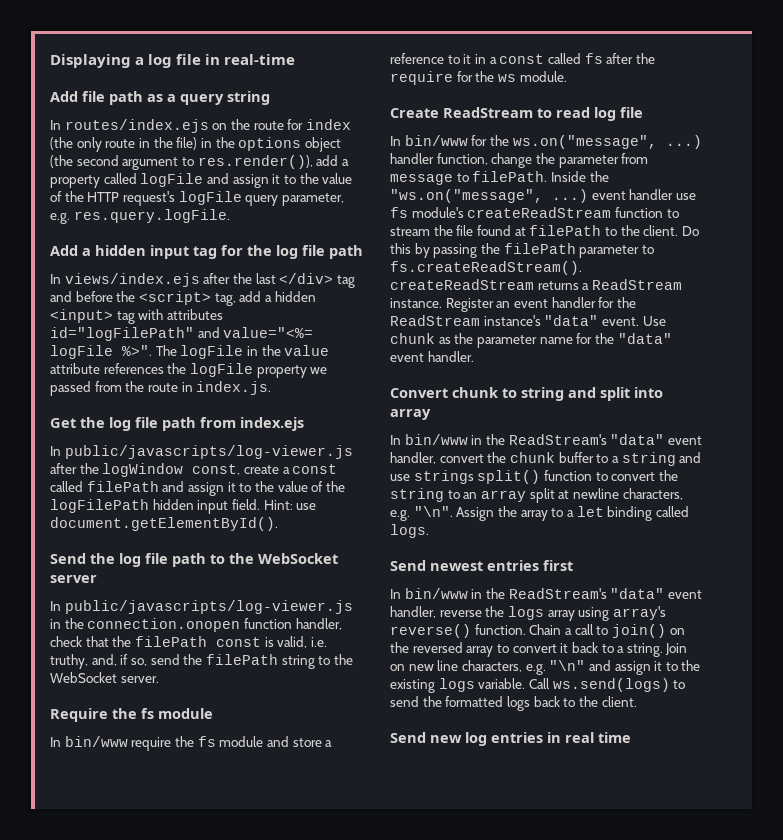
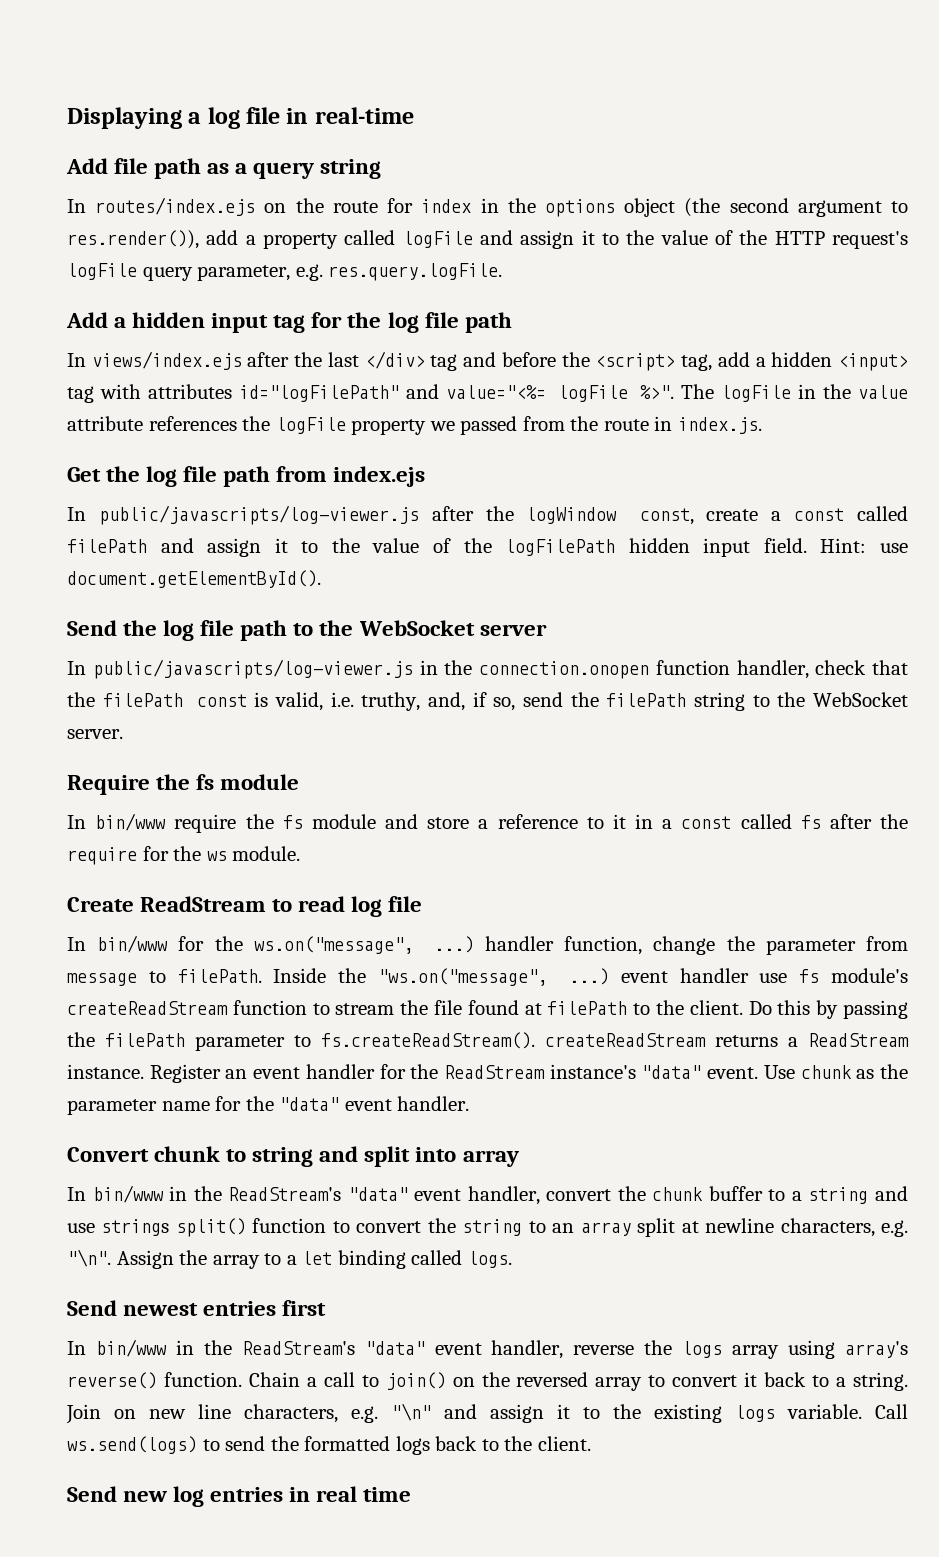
- In routes/index.ejs on the route for index (the only route in the file) in the options object (the second argument to res.render()), add a property called logFile and assign it to the value of the HTTP request's logFile query parameter, e.g. res.query.logFile.
+ In routes/index.ejs on the route for index in the options object (the second argument to res.render()), add a property called logFile and assign it to the value of the HTTP request's logFile query parameter, e.g. res.query.logFile.

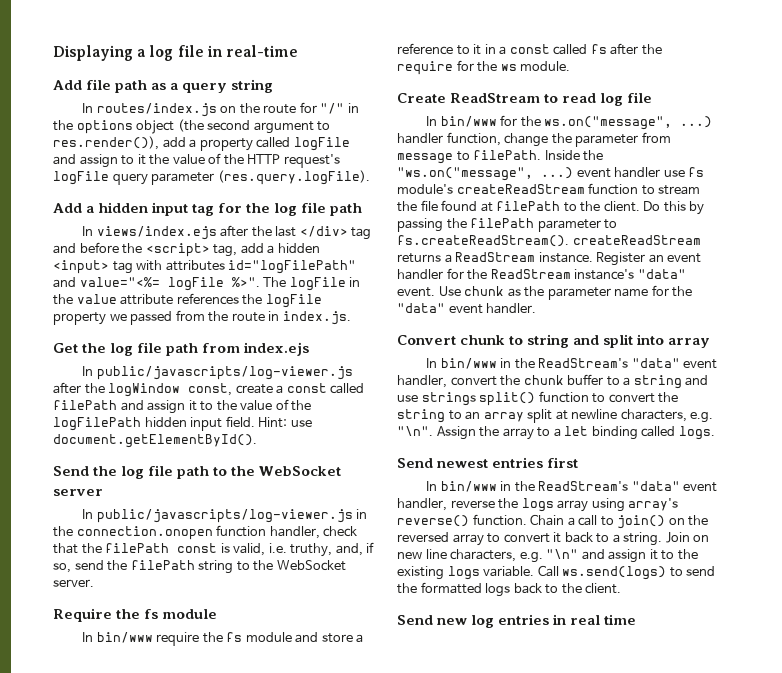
- In routes/index.ejs on the route for index in the options object (the second argument to res.render()), add a property called logFile and assign it to the value of the HTTP request's logFile query parameter, e.g. res.query.logFile.
+ In routes/index.js on the route for "/" in the options object (the second argument to res.render()), add a property called logFile and assign to it the value of the HTTP request's logFile query parameter (res.query.logFile).

